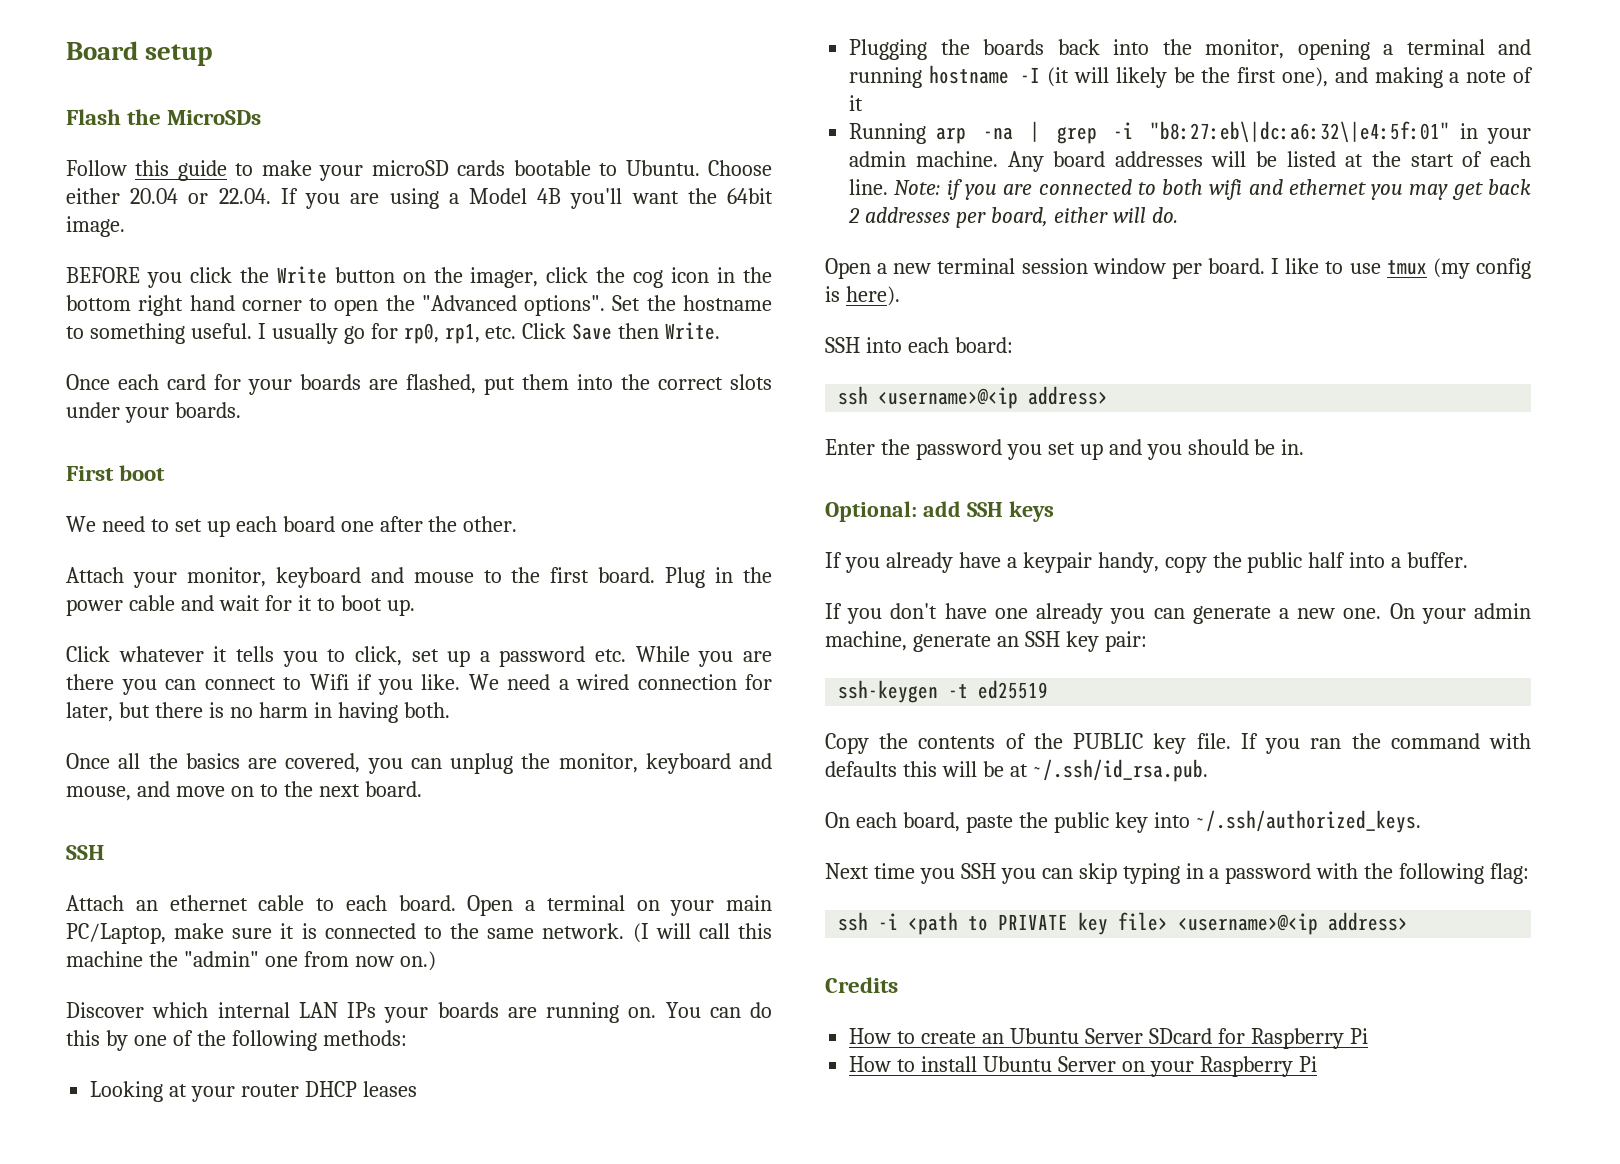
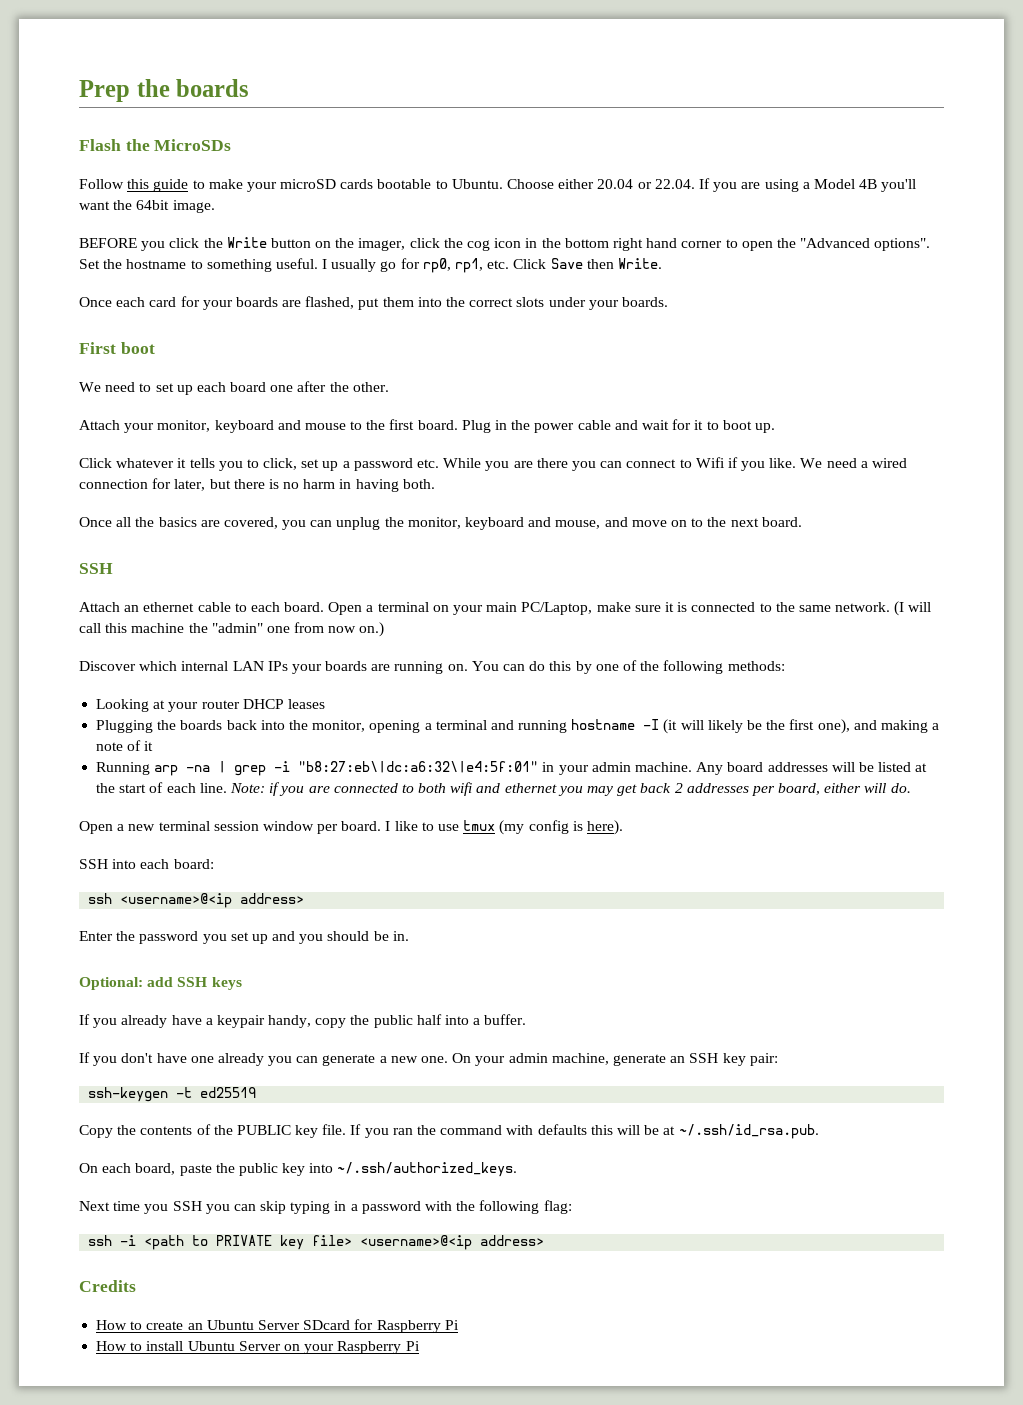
- Board setup
+ Prep the boards

